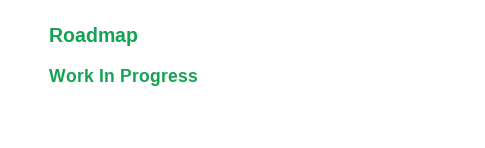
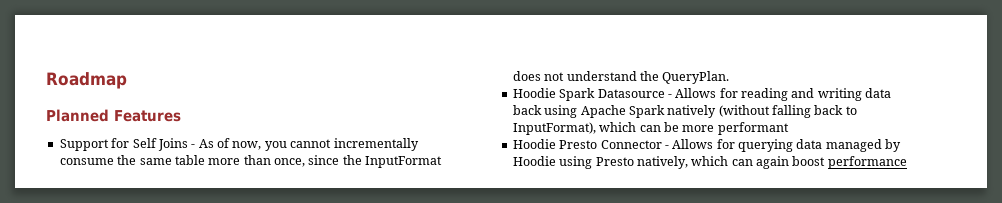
- Work In Progress
+ Planned Features
+ Support for Self Joins - As of now, you cannot incrementally consume the same table more than once, since the InputFormat does not understand the QueryPlan.
+ Hoodie Spark Datasource - Allows for reading and writing data back using Apache Spark natively (without falling back to InputFormat), which can be more performant
+ Hoodie Presto Connector - Allows for querying data managed by Hoodie using Presto natively, which can again boost performance

